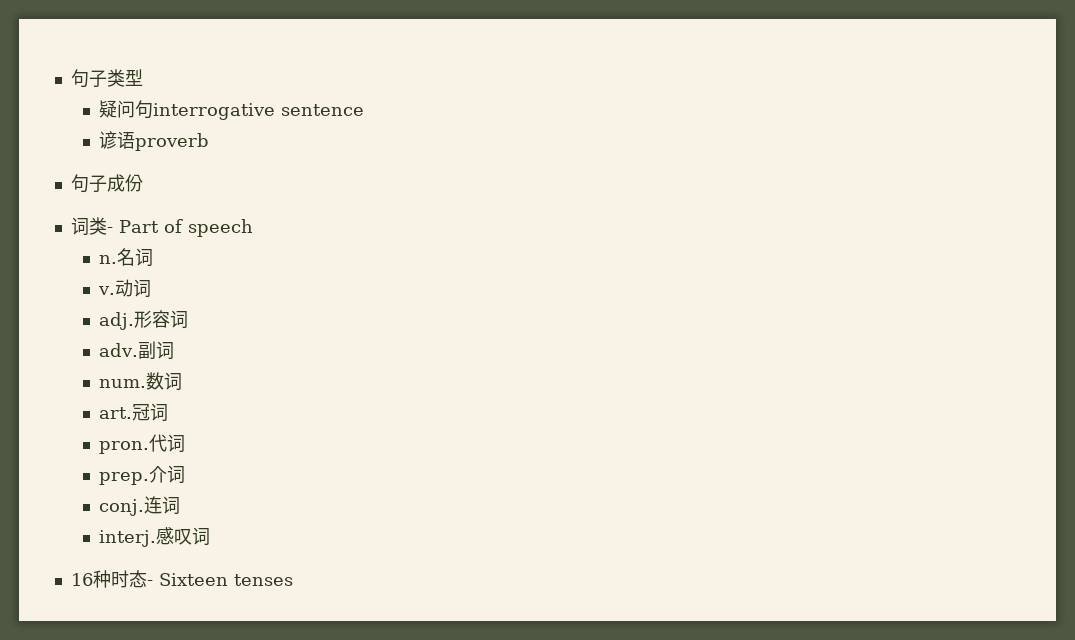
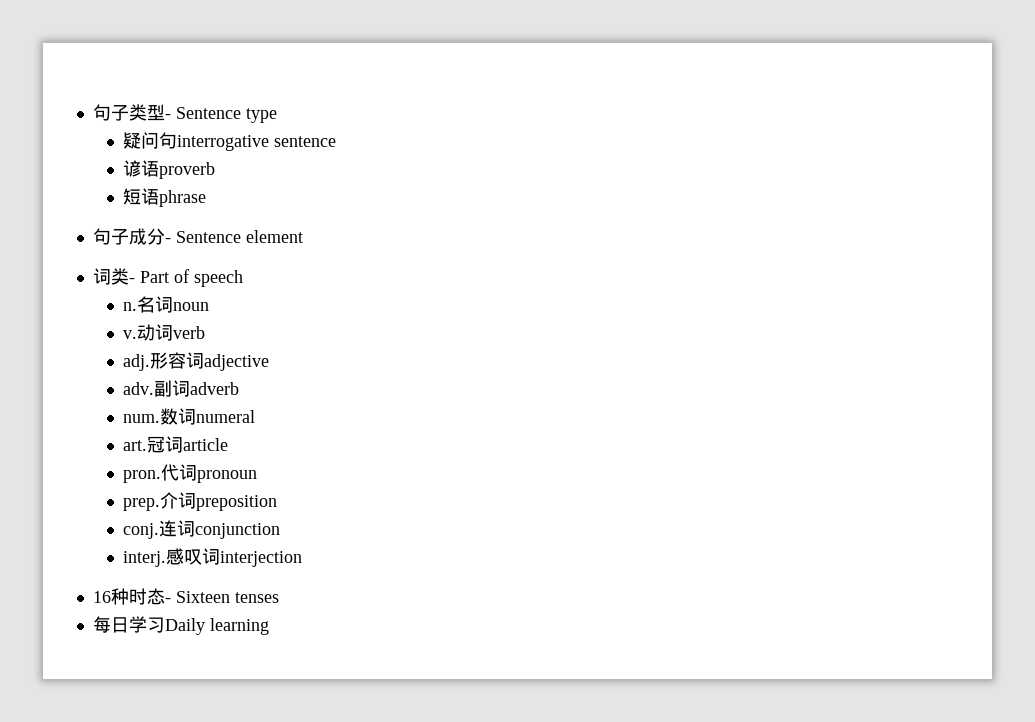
- 句子类型
+ 句子类型- Sentence type
+ 短语phrase
- 句子成份
+ 句子成分- Sentence element
- 名词
+ 名词noun
- 动词
+ 动词verb
- 形容词
+ 形容词adjective
- 副词
+ 副词adverb
- 数词
+ 数词numeral
- art.冠词
+ art.冠词article
- 代词
+ 代词pronoun
- 介词
+ 介词preposition
- 连词
+ 连词conjunction
- 感叹词
+ 感叹词interjection
+ 每日学习Daily learning

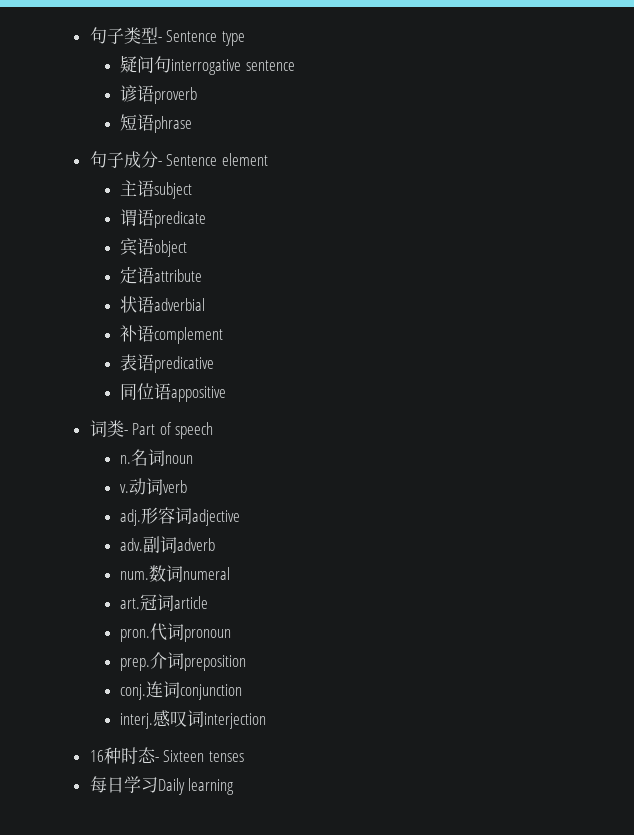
+ 主语subject
+ 谓语predicate
+ 宾语object
+ 定语attribute
+ 状语adverbial
+ 补语complement
+ 表语predicative
+ 同位语appositive

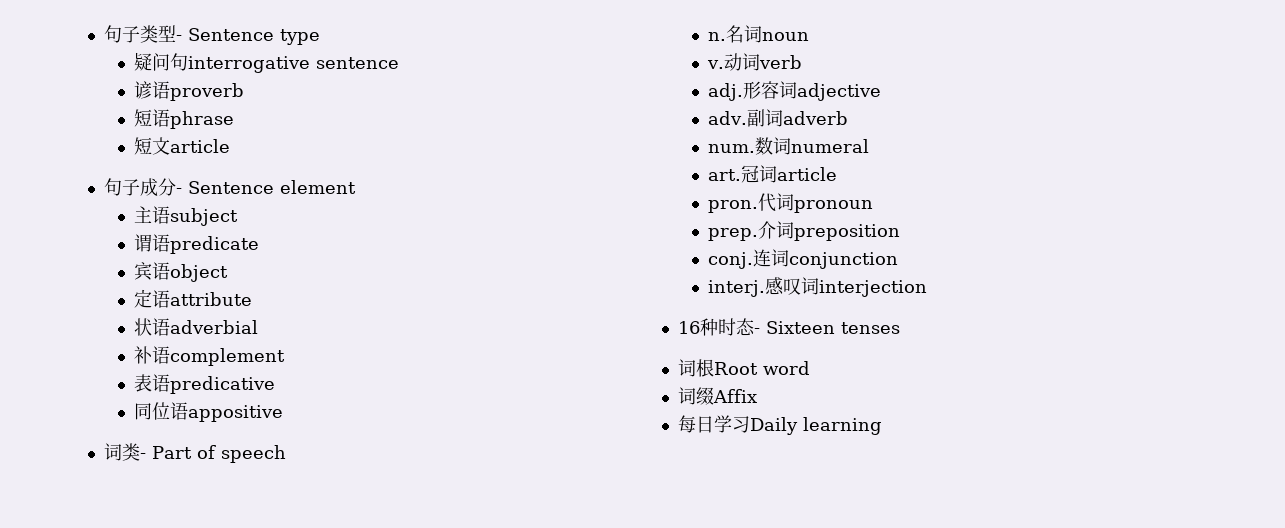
+ 短文article
+ 词根Root word
+ 词缀Affix

